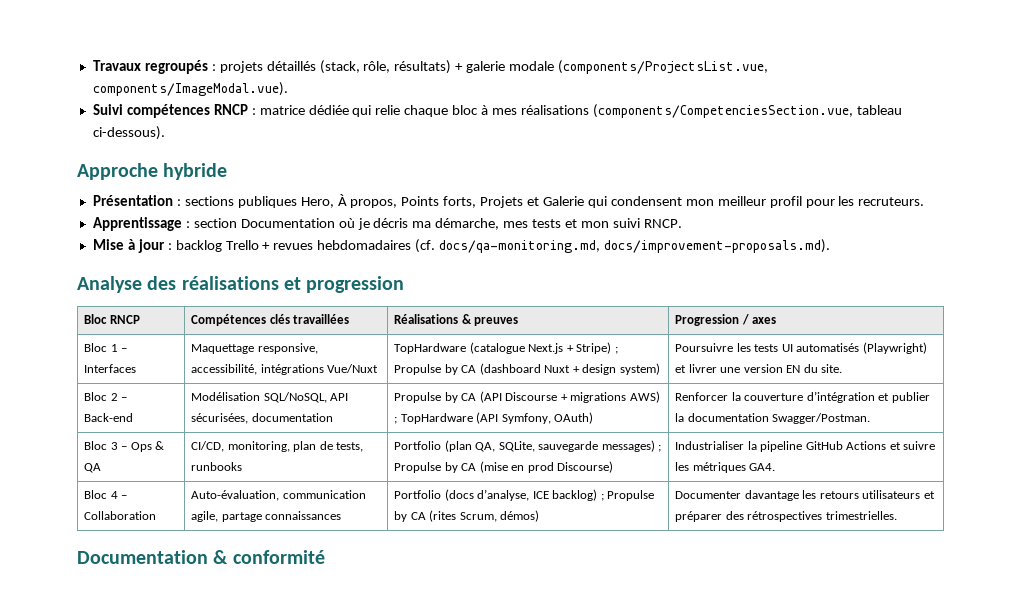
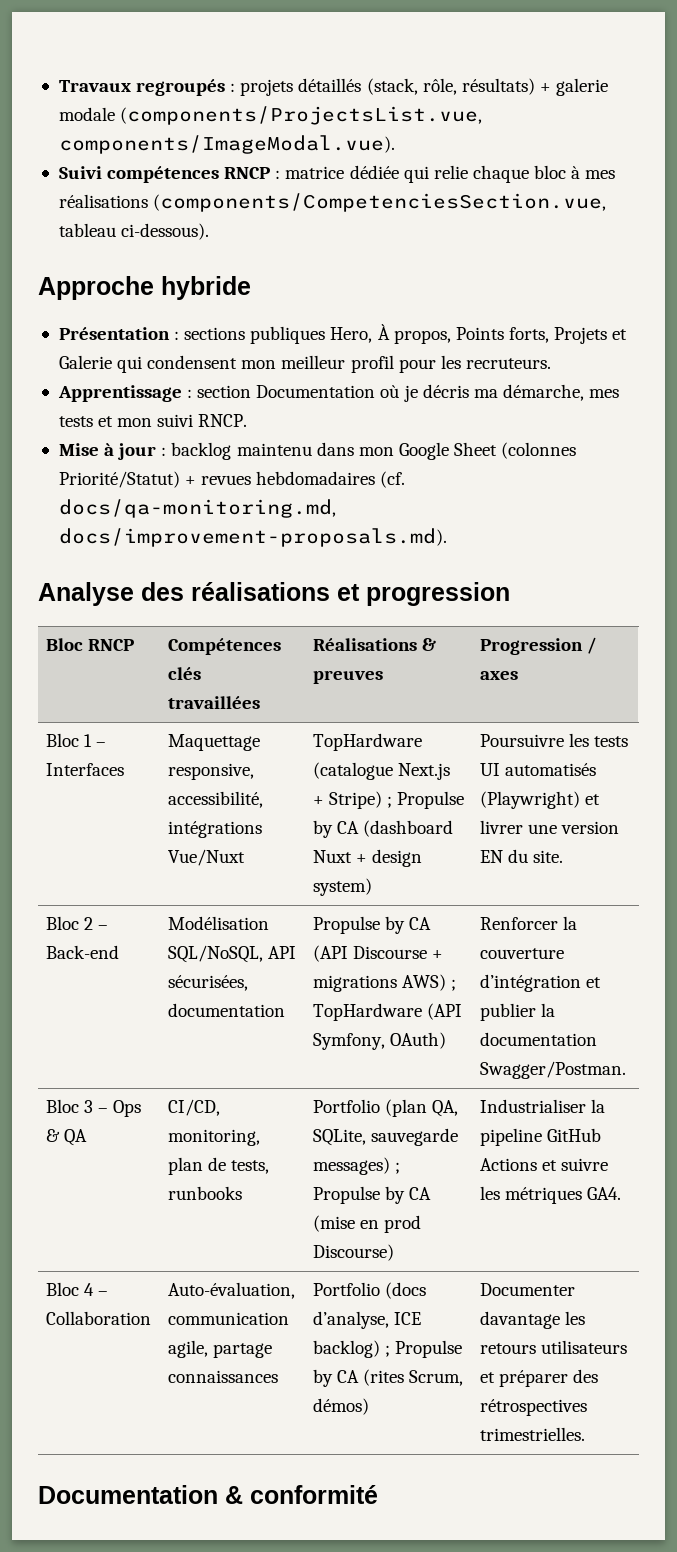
- Mise à jour : backlog Trello + revues hebdomadaires (cf. docs/qa-monitoring.md, docs/improvement-proposals.md).
+ Mise à jour : backlog maintenu dans mon Google Sheet (colonnes Priorité/Statut) + revues hebdomadaires (cf. docs/qa-monitoring.md, docs/improvement-proposals.md).

